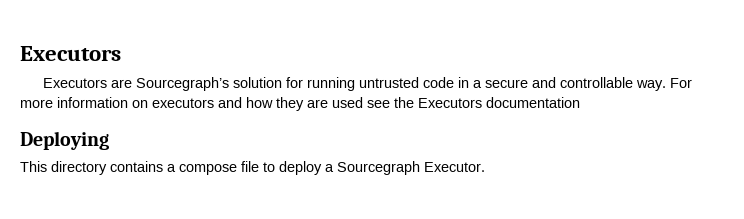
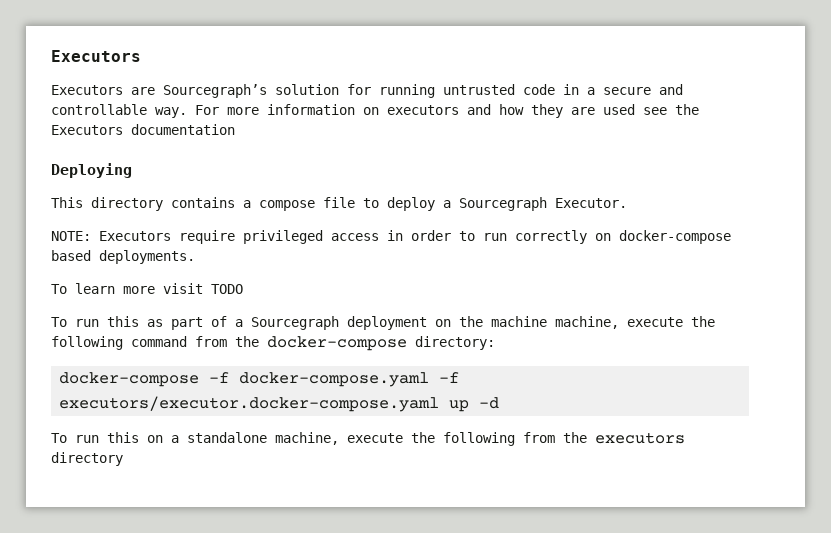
+ NOTE: Executors require privileged access in order to run correctly on docker-compose based deployments.
+ To learn more visit TODO
+ To run this as part of a Sourcegraph deployment on the machine machine, execute the following command from the docker-compose directory:
+ docker-compose -f docker-compose.yaml -f executors/executor.docker-compose.yaml up -d
+ To run this on a standalone machine, execute the following from the executors directory

